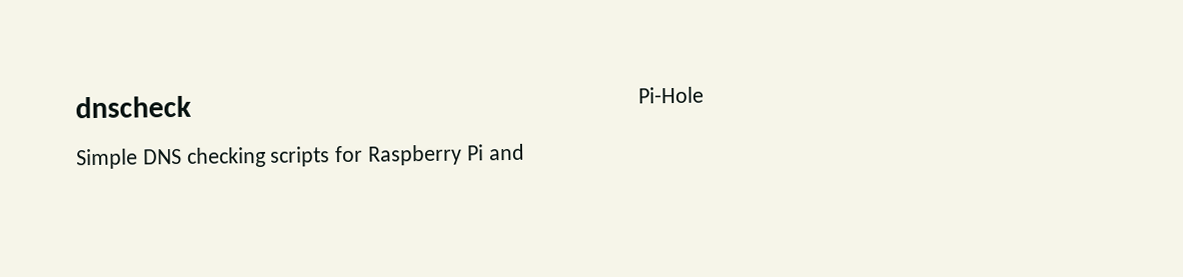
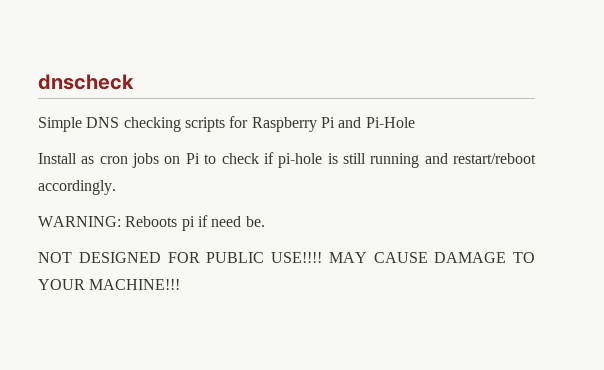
+ Install as cron jobs on Pi to check if pi-hole is still running and restart/reboot accordingly.
+ WARNING: Reboots pi if need be.
+ NOT DESIGNED FOR PUBLIC USE!!!! MAY CAUSE DAMAGE TO YOUR MACHINE!!!

